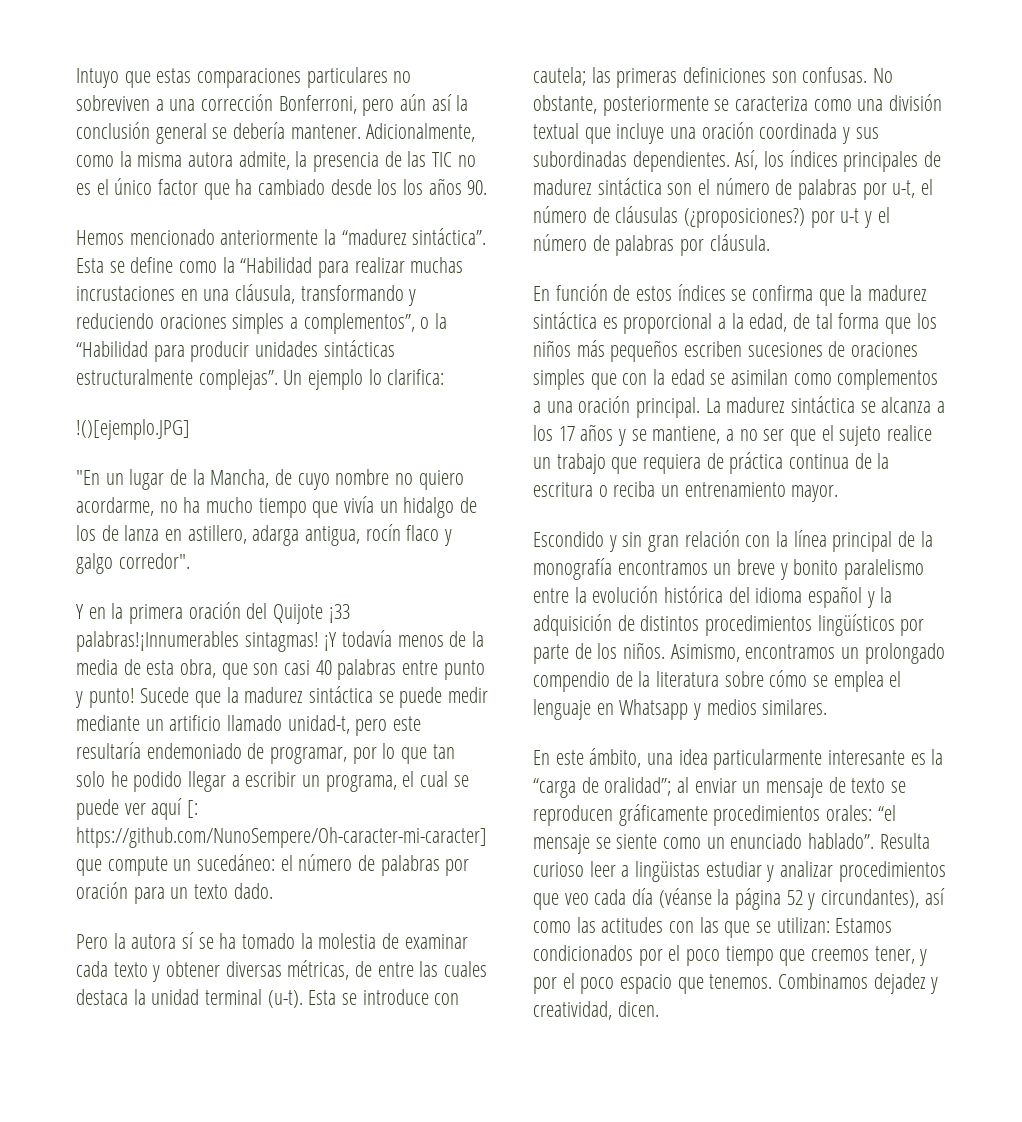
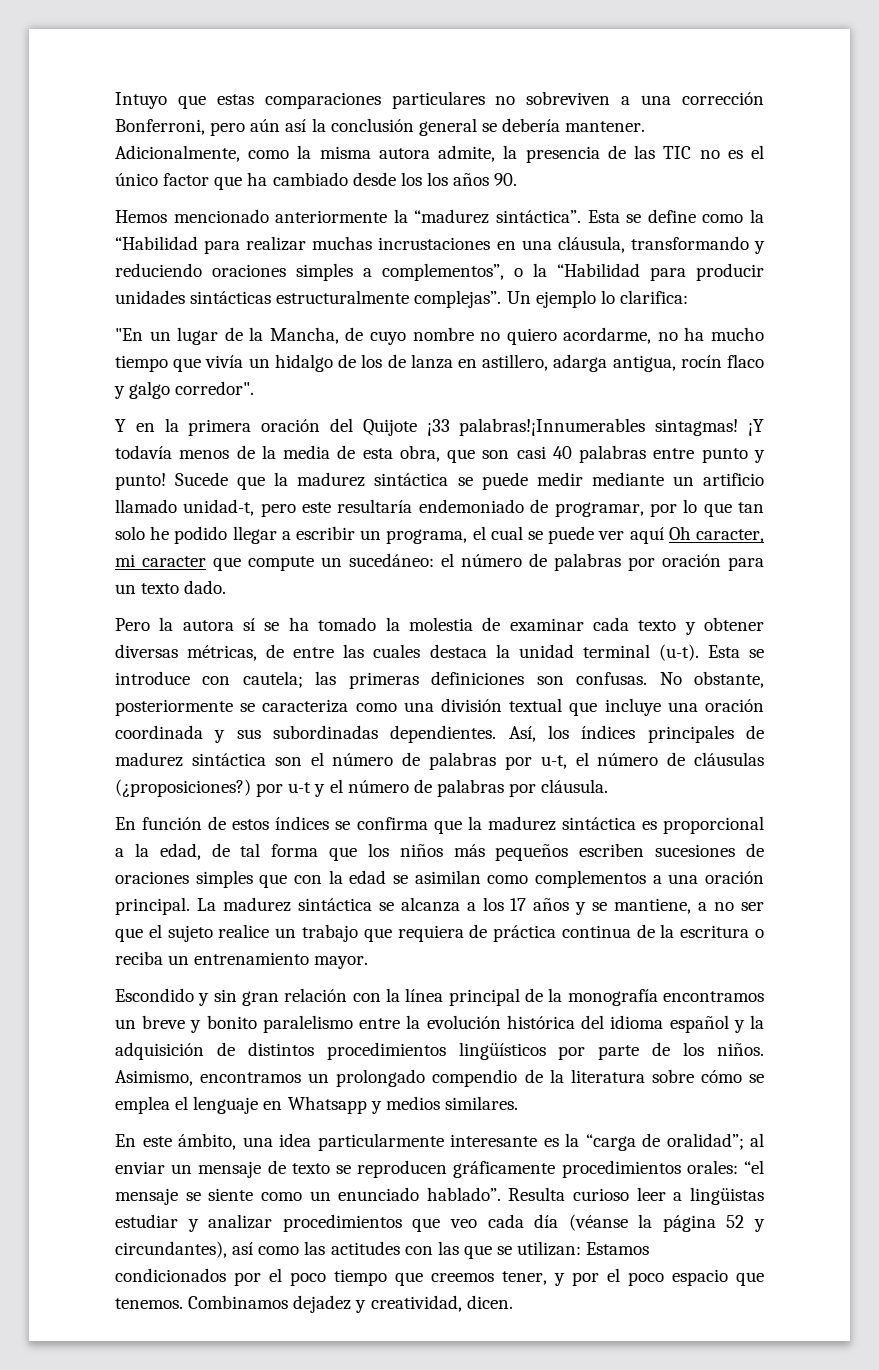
- !()[ejemplo.JPG]
- Sucede que la madurez sintáctica se puede medir mediante un artificio llamado unidad-t, pero este resultaría endemoniado de programar, por lo que tan solo he podido llegar a escribir un programa, el cual se puede ver aquí [: https://github.com/NunoSempere/Oh-caracter-mi-caracter] que compute un sucedáneo: el número de palabras por oración para un texto dado.
+ Sucede que la madurez sintáctica se puede medir mediante un artificio llamado unidad-t, pero este resultaría endemoniado de programar, por lo que tan solo he podido llegar a escribir un programa, el cual se puede ver aquí Oh caracter, mi caracter que compute un sucedáneo: el número de palabras por oración para un texto dado.

